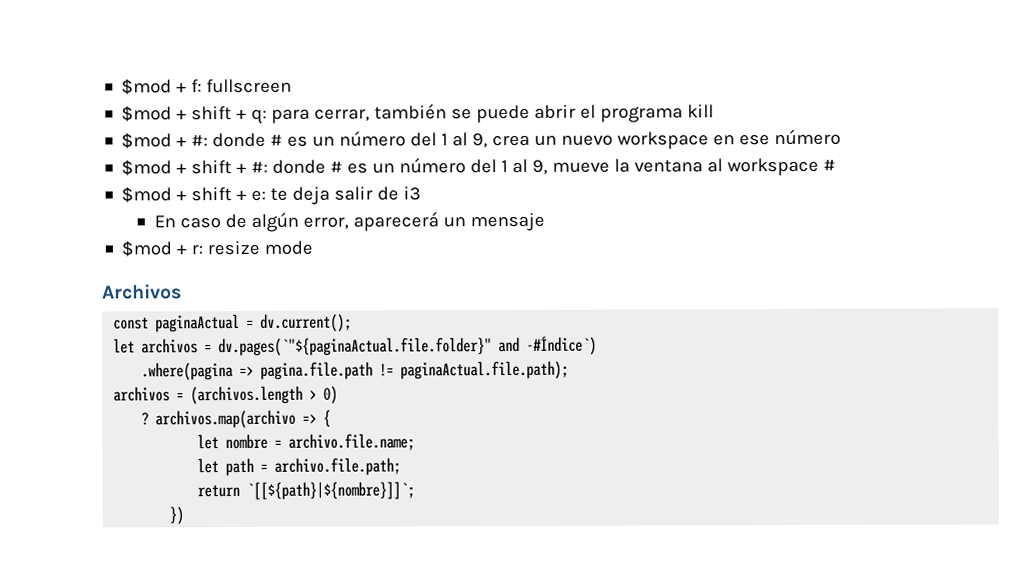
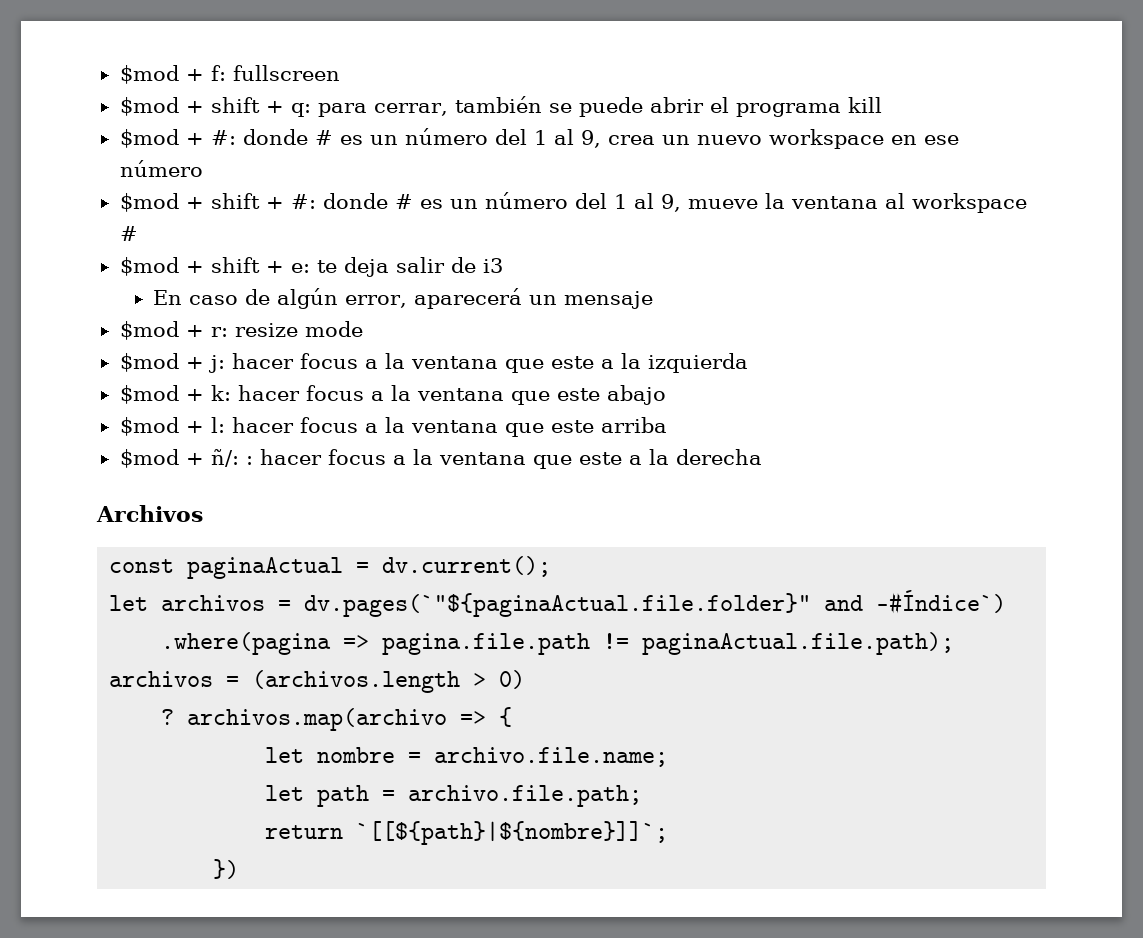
+ $mod + j: hacer focus a la ventana que este a la izquierda
+ $mod + k: hacer focus a la ventana que este abajo
+ $mod + l: hacer focus a la ventana que este arriba
+ $mod + ñ/: : hacer focus a la ventana que este a la derecha

